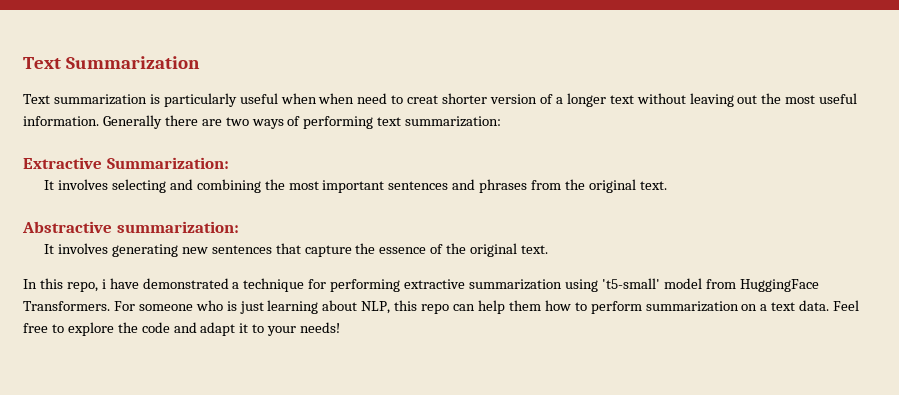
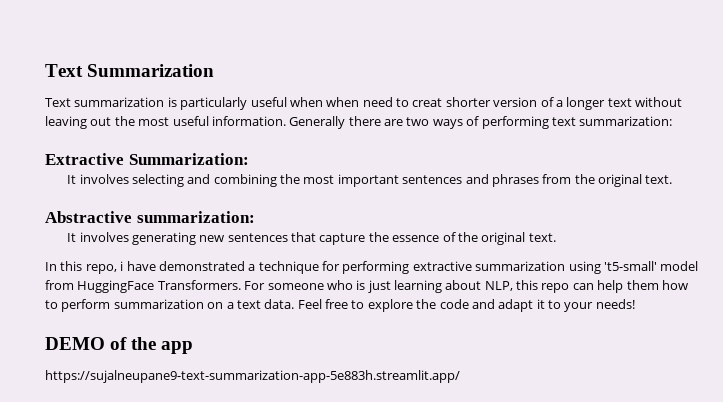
+ DEMO of the app
+ https://sujalneupane9-text-summarization-app-5e883h.streamlit.app/

